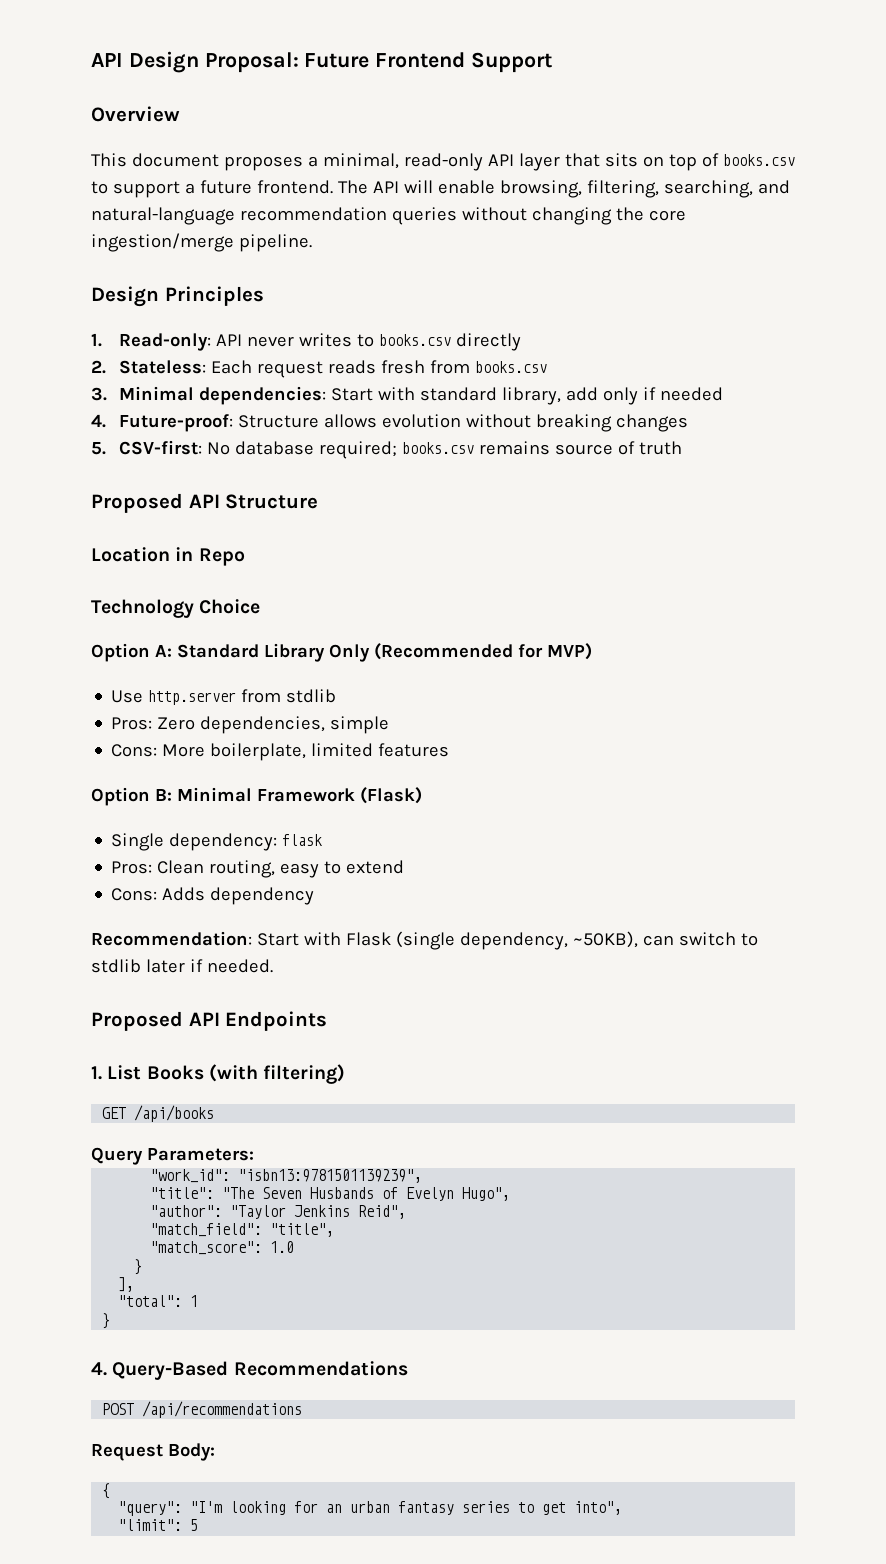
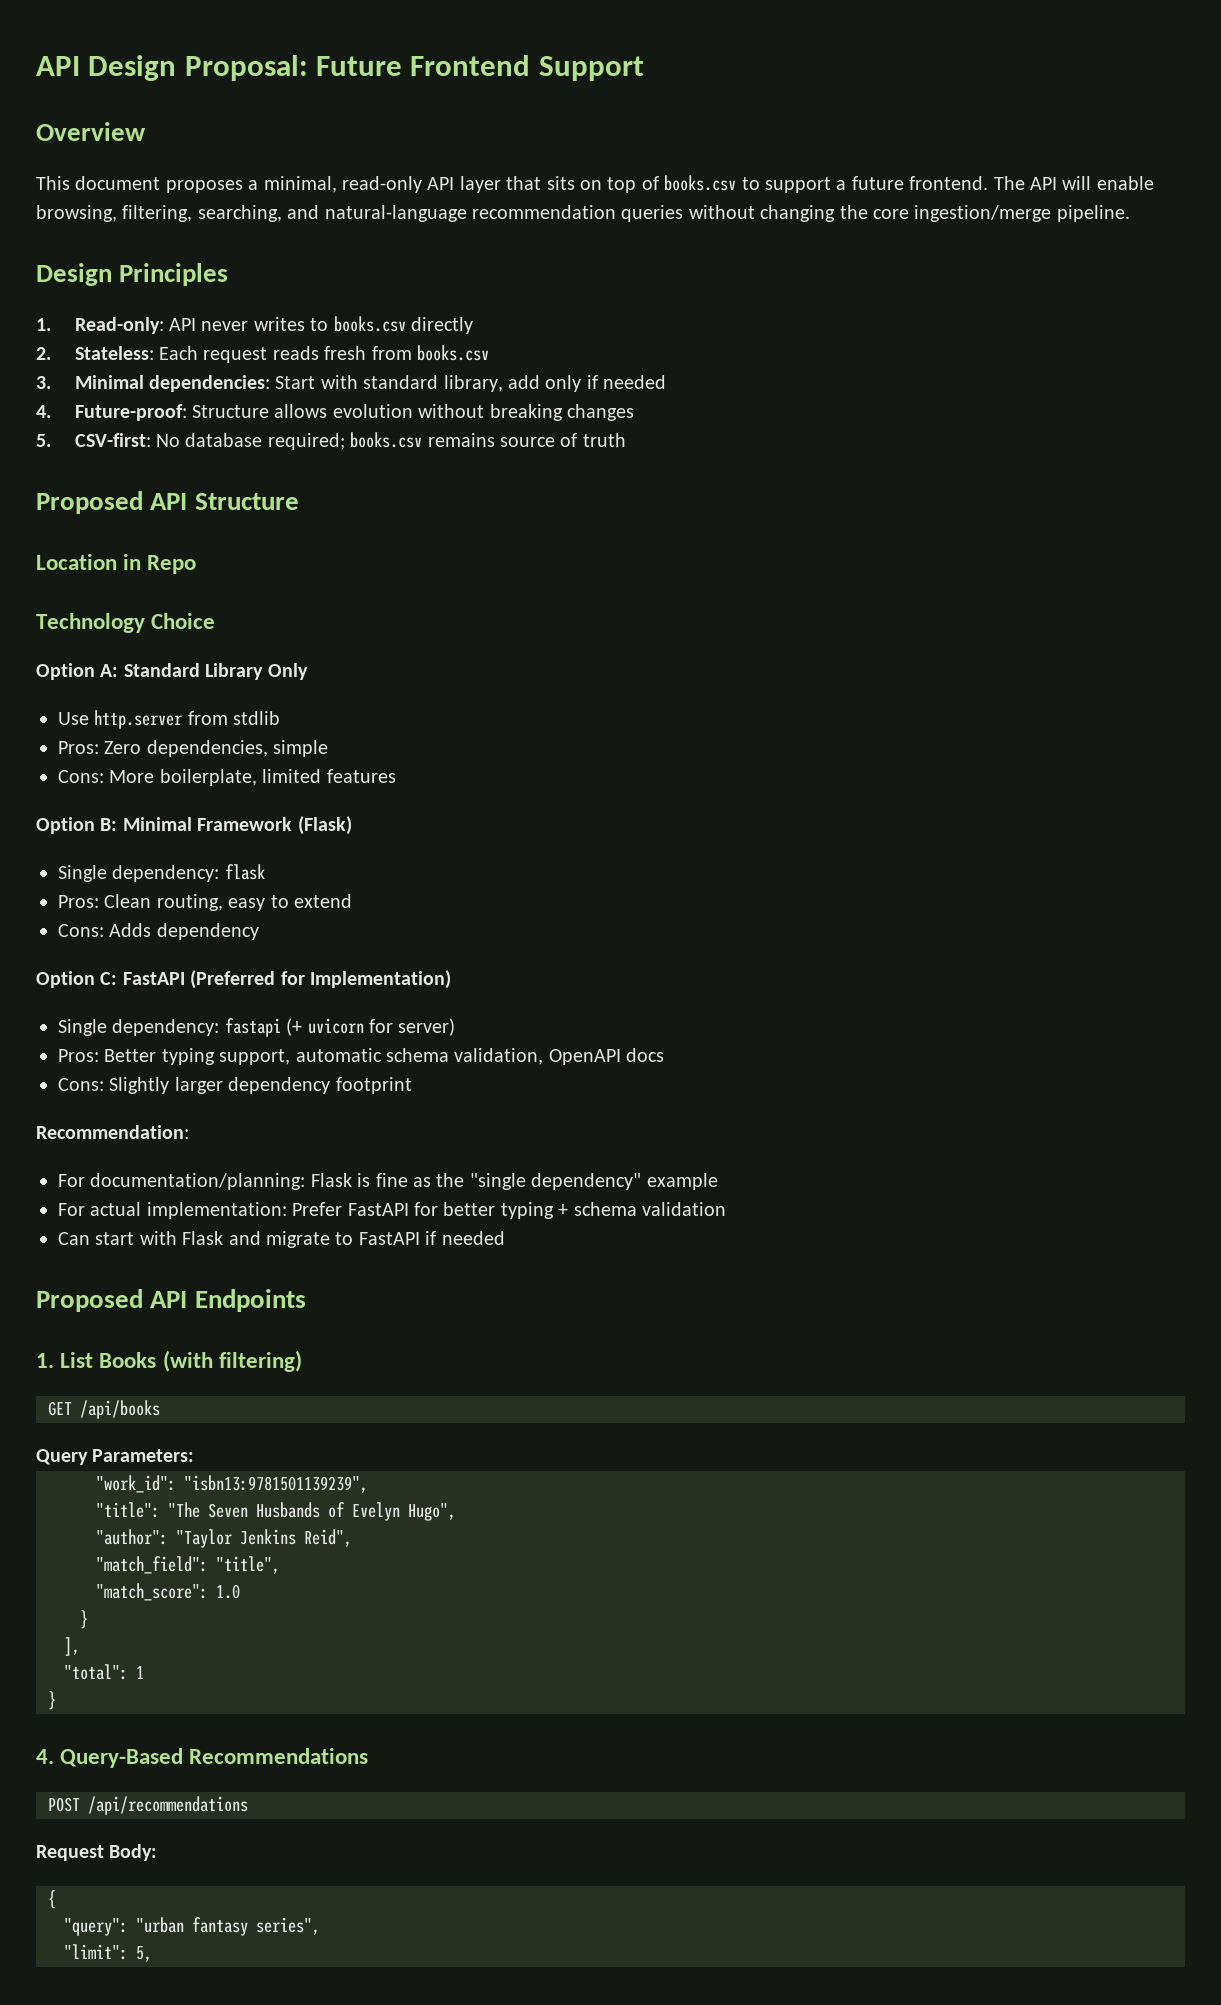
- Option A: Standard Library Only (Recommended for MVP)
+ Option A: Standard Library Only
- Recommendation: Start with Flask (single dependency, ~50KB), can switch to stdlib later if needed.
+ Option C: FastAPI (Preferred for Implementation)
+ Single dependency: fastapi (+ uvicorn for server)
+ Pros: Better typing support, automatic schema validation, OpenAPI docs
+ Cons: Slightly larger dependency footprint
+ Recommendation:
+ For documentation/planning: Flask is fine as the "single dependency" example
+ For actual implementation: Prefer FastAPI for better typing + schema validation
+ Can start with Flask and migrate to FastAPI if needed
- "query": "I'm looking for an urban fantasy series to get into",
+ "query": "urban fantasy series",
- "limit": 5
+ "limit": 5,

